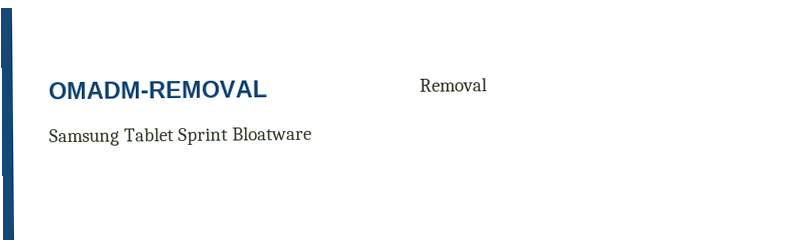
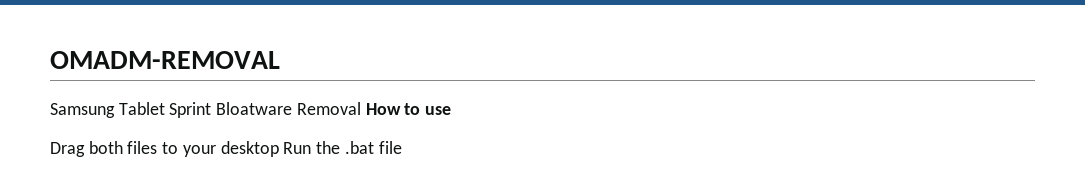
- Samsung Tablet Sprint Bloatware Removal
+ Samsung Tablet Sprint Bloatware Removal How to use
+ Drag both files to your desktop Run the .bat file

